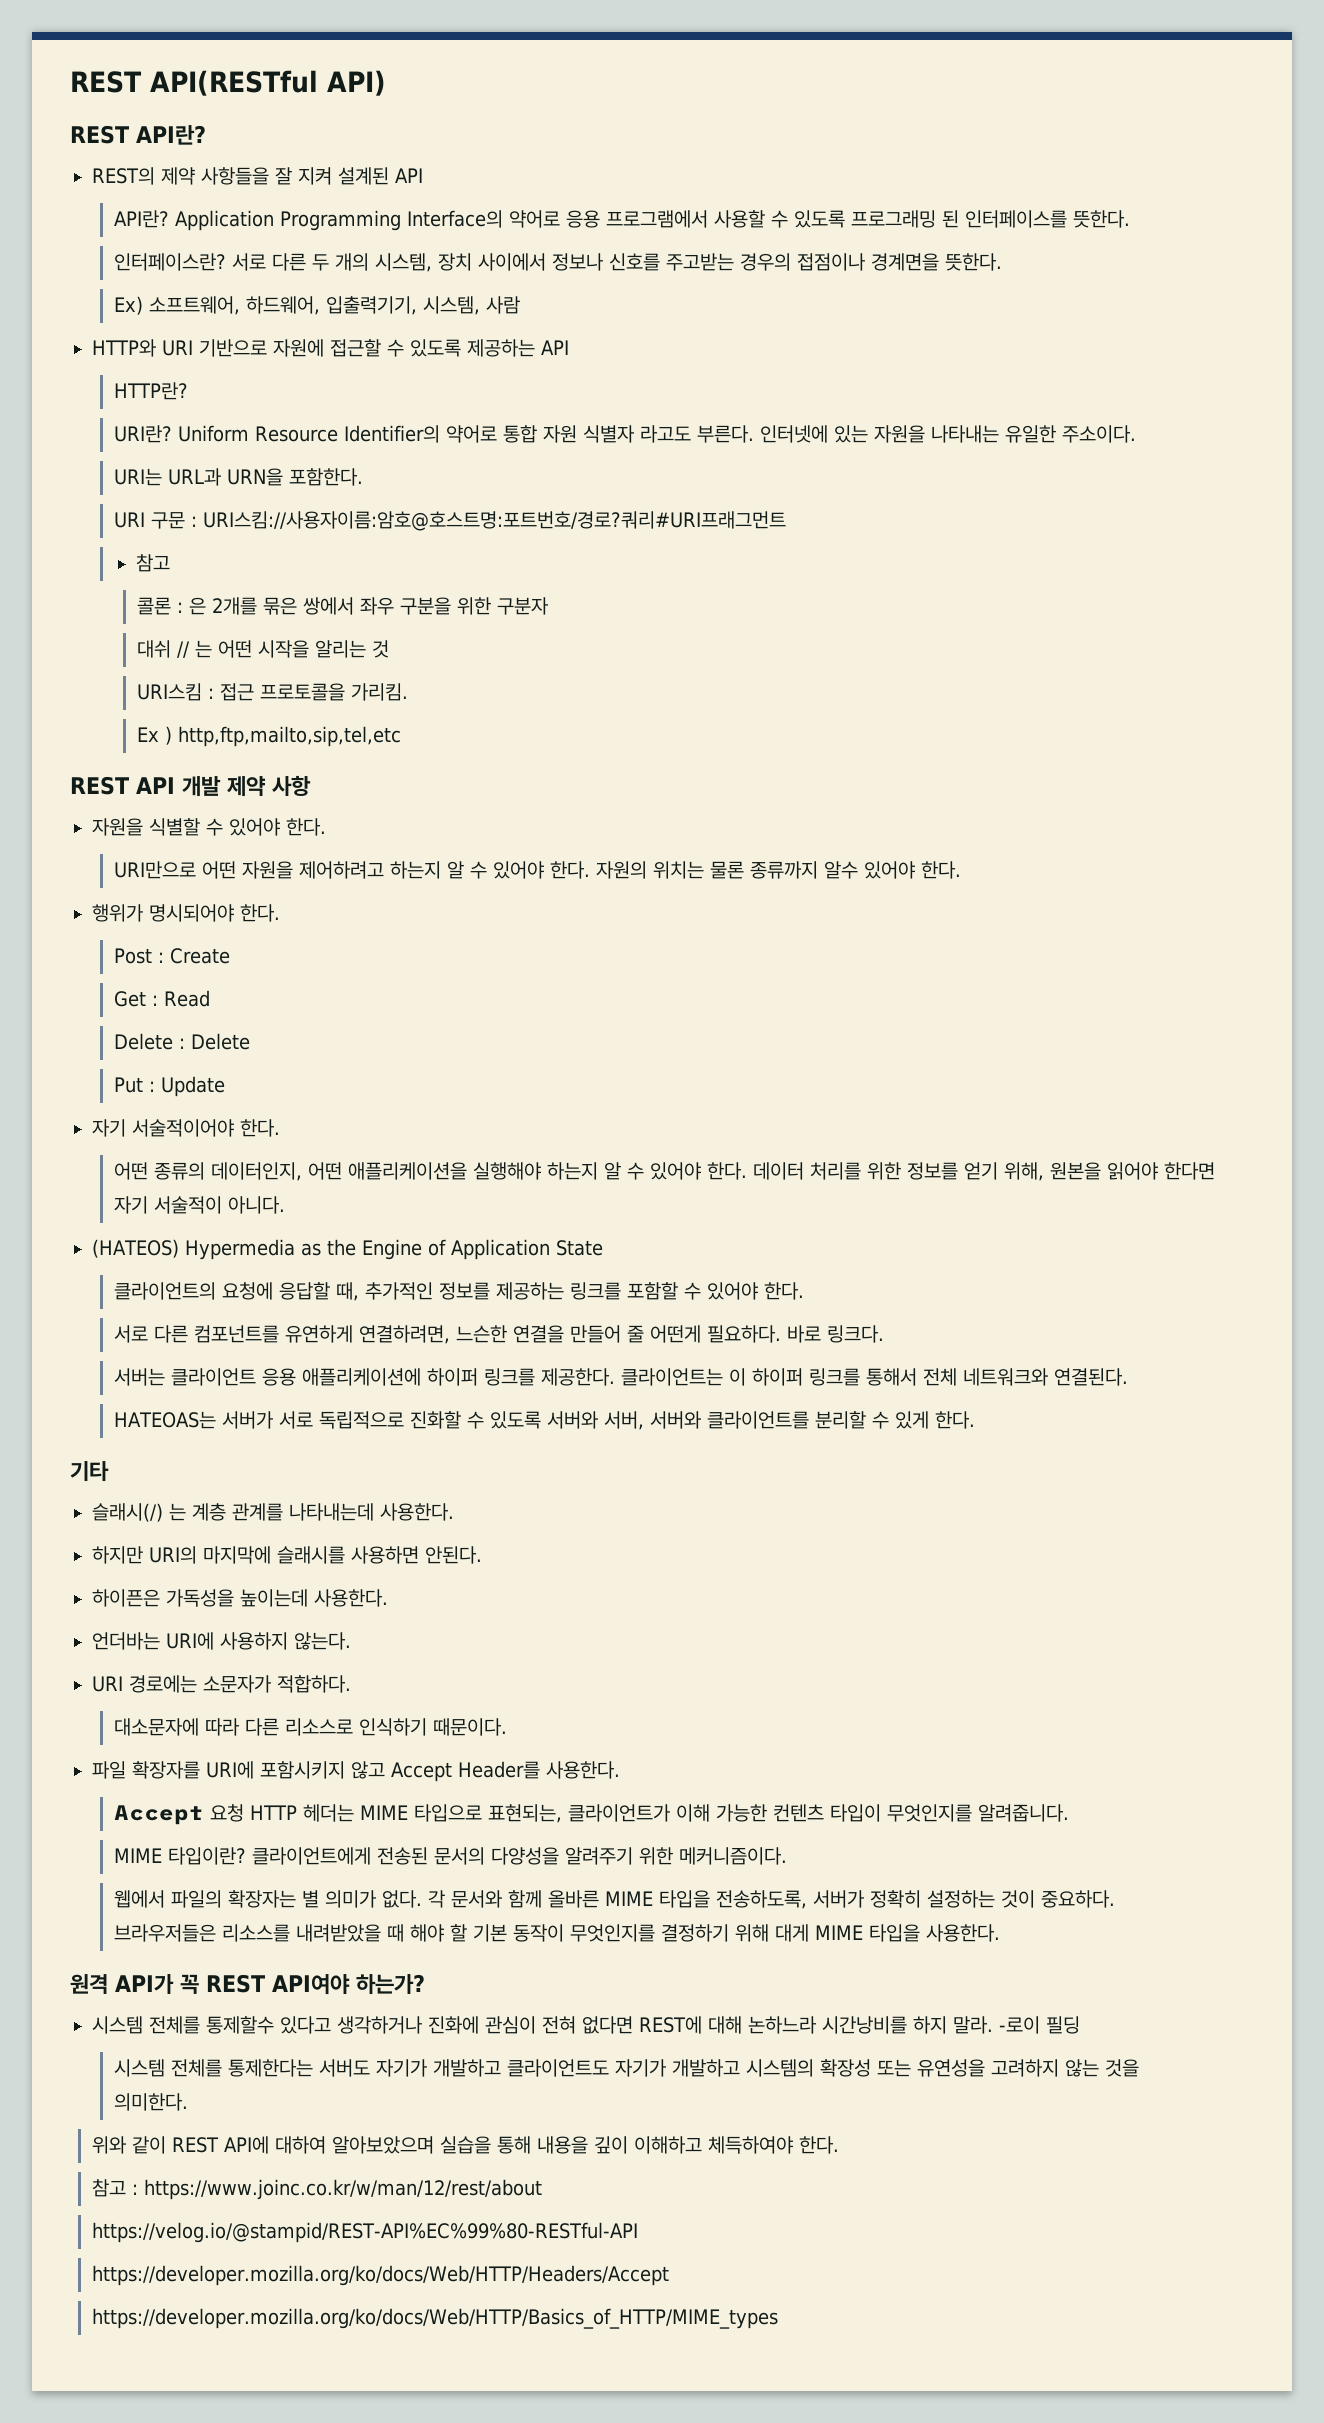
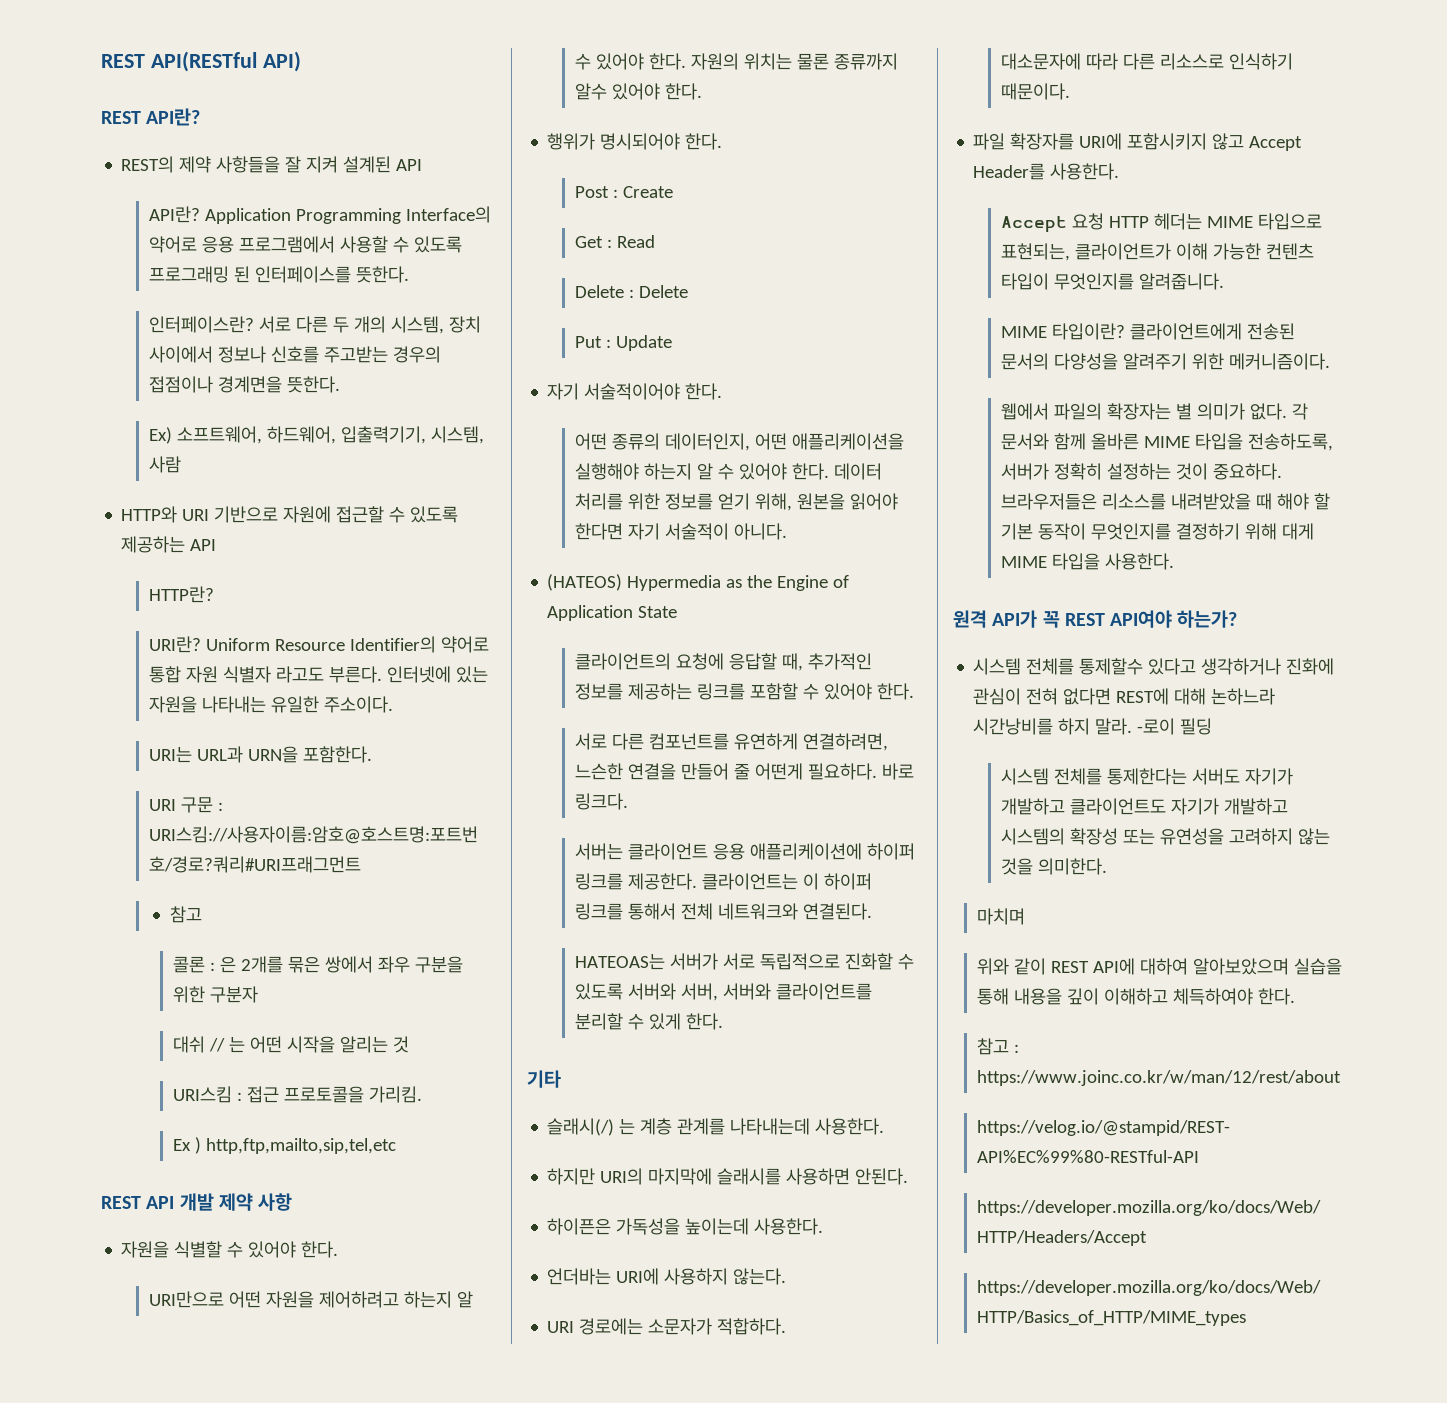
+ 마치며

